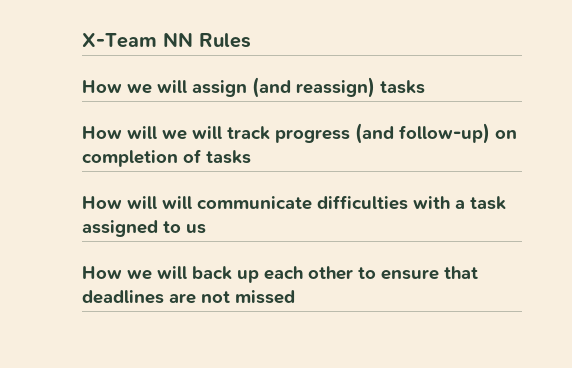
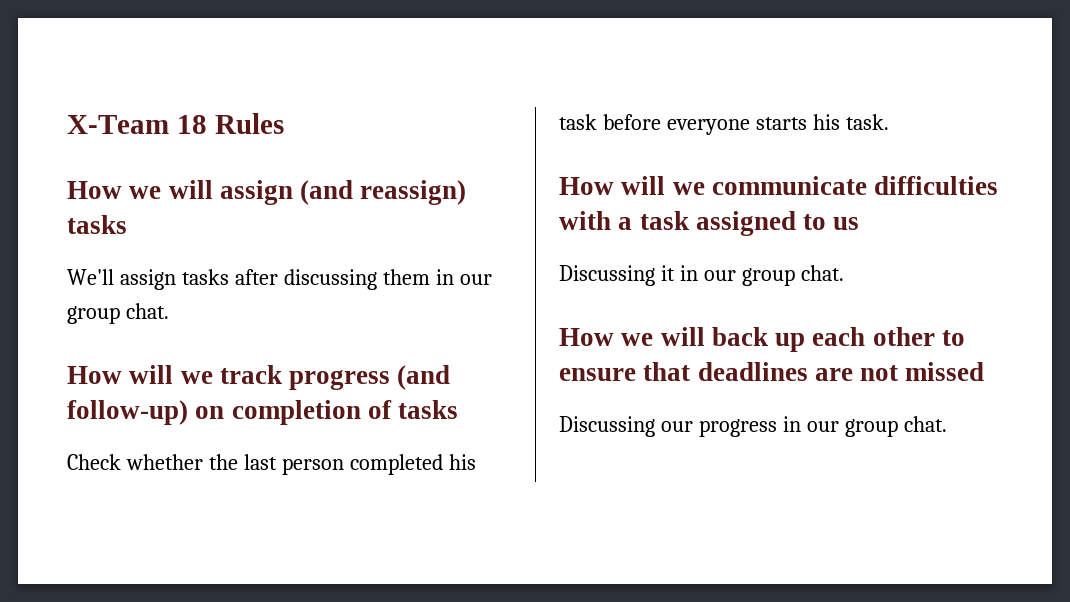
- X-Team NN Rules
+ X-Team 18 Rules
- How will we will track progress (and follow-up) on completion of tasks
+ We'll assign tasks after discussing them in our group chat.
+ How will we track progress (and follow-up) on completion of tasks
- How will will communicate difficulties with a task assigned to us
+ Check whether the last person completed his task before everyone starts his task.
+ How will we communicate difficulties with a task assigned to us
+ Discussing it in our group chat.
+ Discussing our progress in our group chat.

